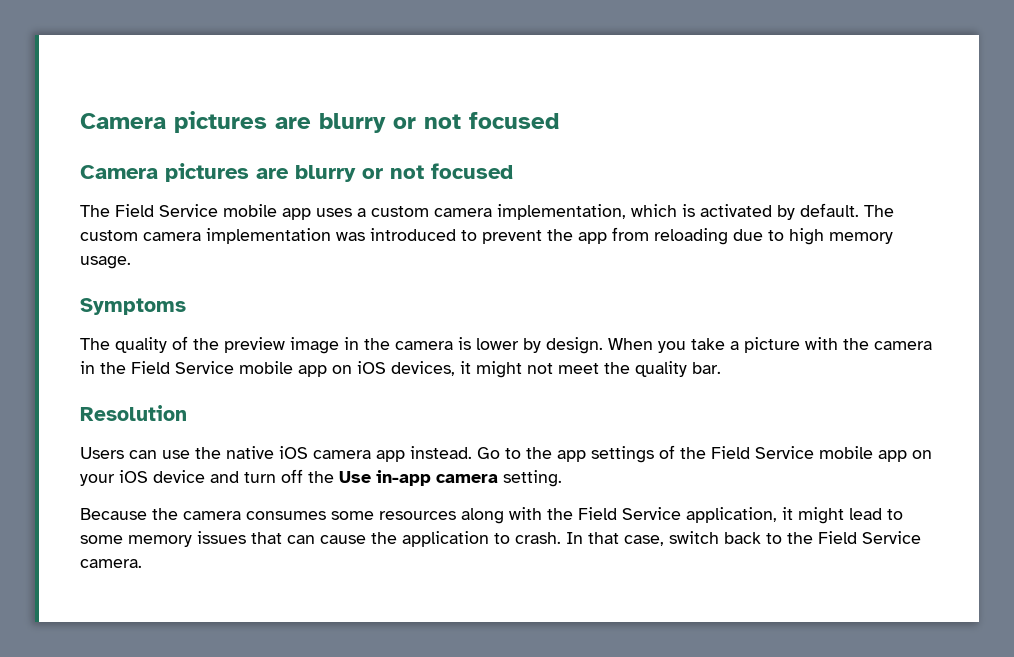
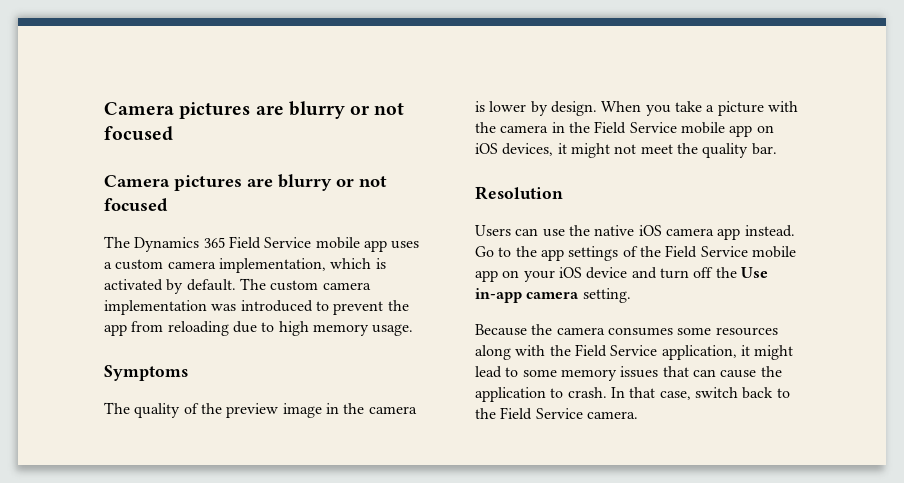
- The Field Service mobile app uses a custom camera implementation, which is activated by default.
+ The Dynamics 365 Field Service mobile app uses a custom camera implementation, which is activated by default.

